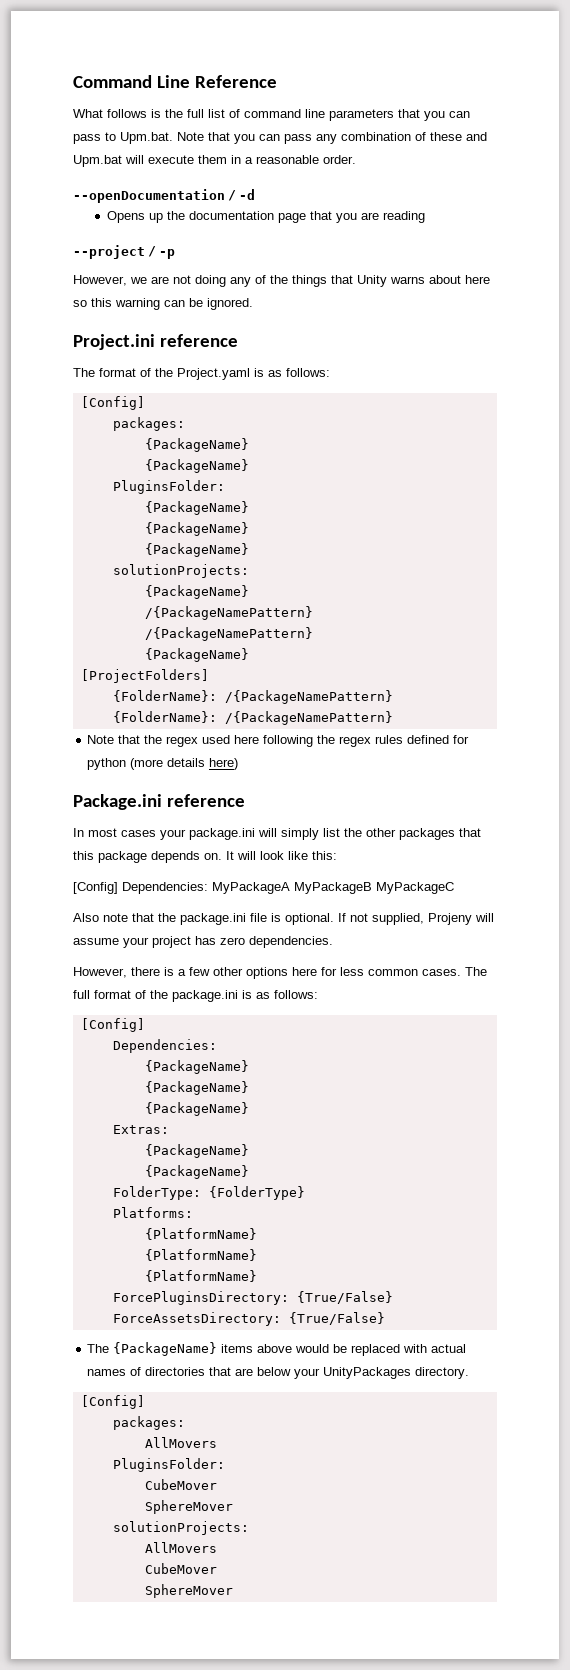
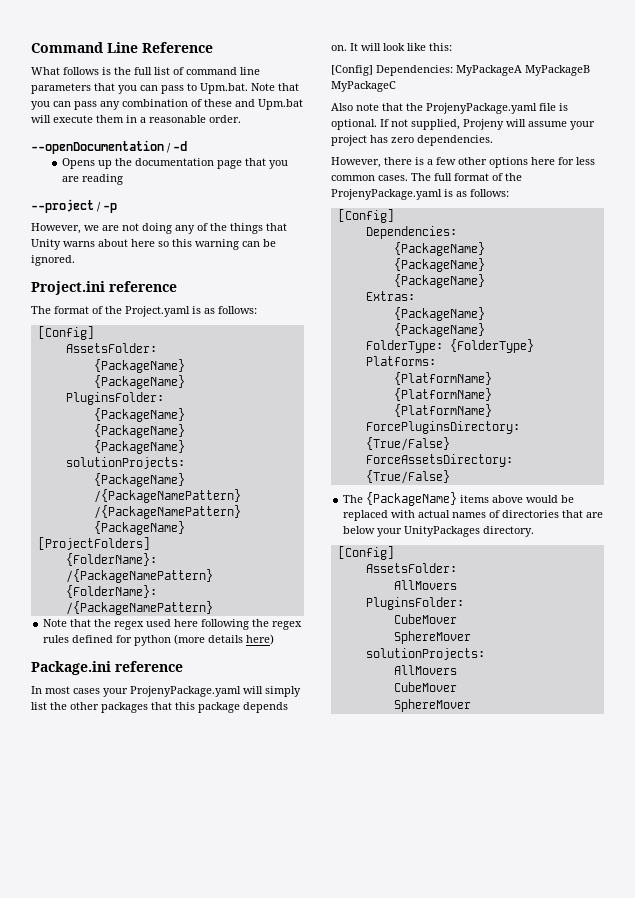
  The format of the Project.yaml is as follows:
  [Config]
- packages:
+ AssetsFolder:
- In most cases your package.ini will simply list the other packages that this package depends on.
+ In most cases your ProjenyPackage.yaml will simply list the other packages that this package depends on.
- Also note that the package.ini file is optional.
+ Also note that the ProjenyPackage.yaml file is optional.
- The full format of the package.ini is as follows:
+ The full format of the ProjenyPackage.yaml is as follows:
  The {PackageName} items above would be replaced with actual names of directories that are below your UnityPackages directory.
  [Config]
- packages:
+ AssetsFolder:

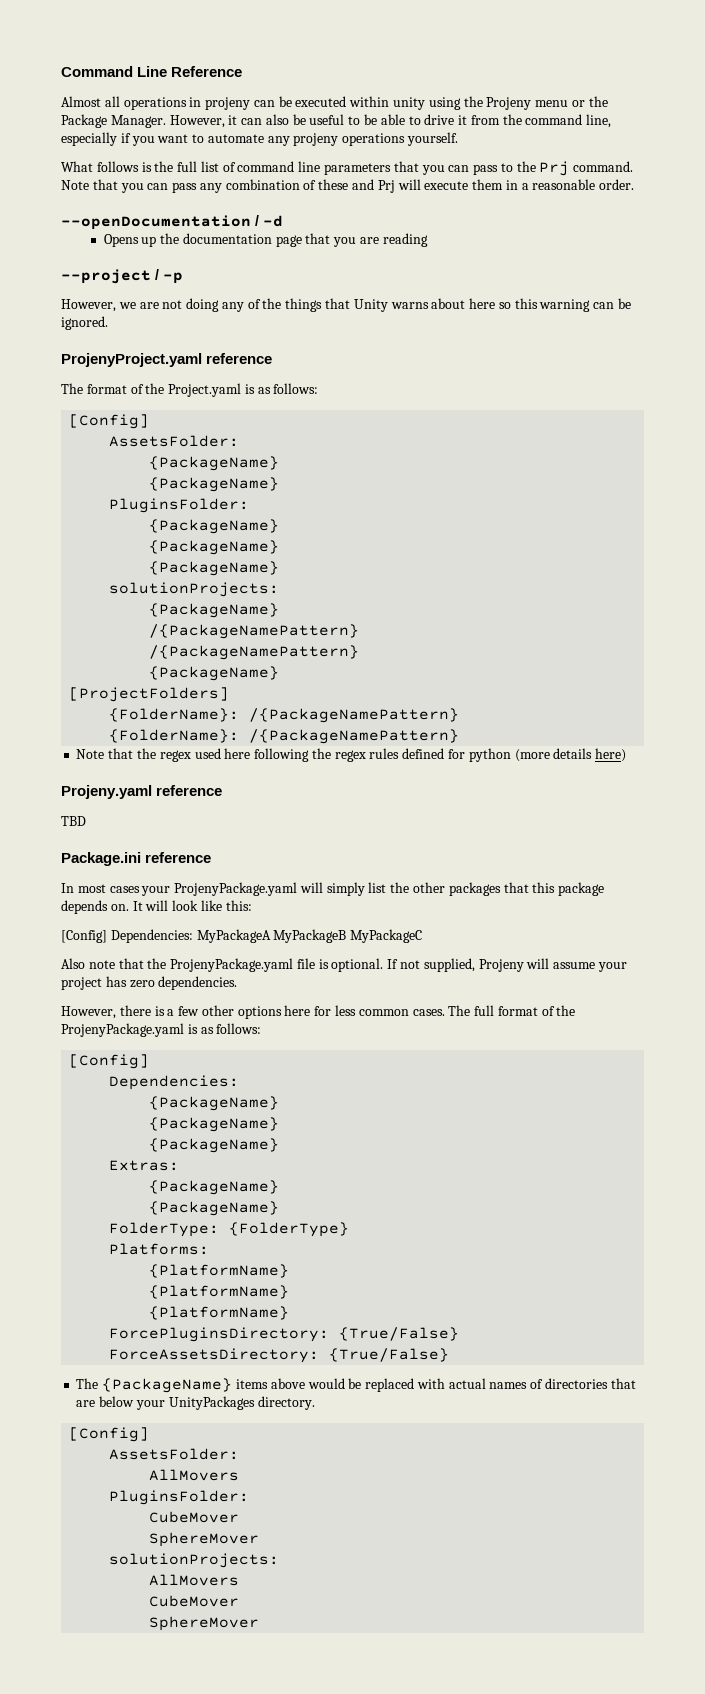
+ Almost all operations in projeny can be executed within unity using the Projeny menu or the Package Manager. However, it can also be useful to be able to drive it from the command line, especially if you want to automate any projeny operations yourself.
- What follows is the full list of command line parameters that you can pass to Upm.bat. Note that you can pass any combination of these and Upm.bat will execute them in a reasonable order.
+ What follows is the full list of command line parameters that you can pass to the Prj command. Note that you can pass any combination of these and Prj will execute them in a reasonable order.
- Project.ini reference
+ ProjenyProject.yaml reference
+ Projeny.yaml reference
+ TBD

